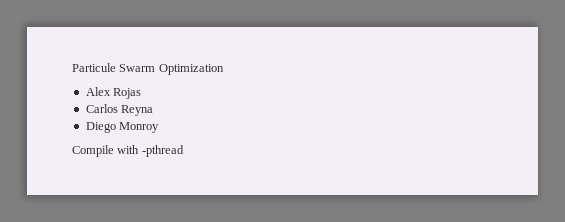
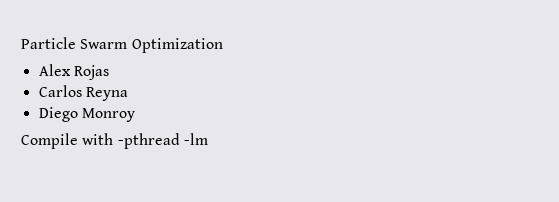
- Particule Swarm Optimization
+ Particle Swarm Optimization
- Compile with -pthread
+ Compile with -pthread -lm

